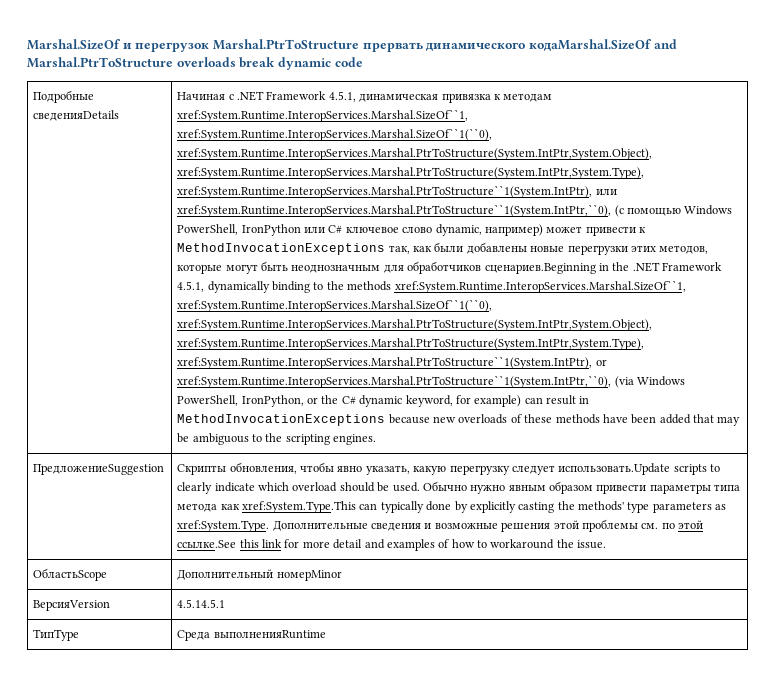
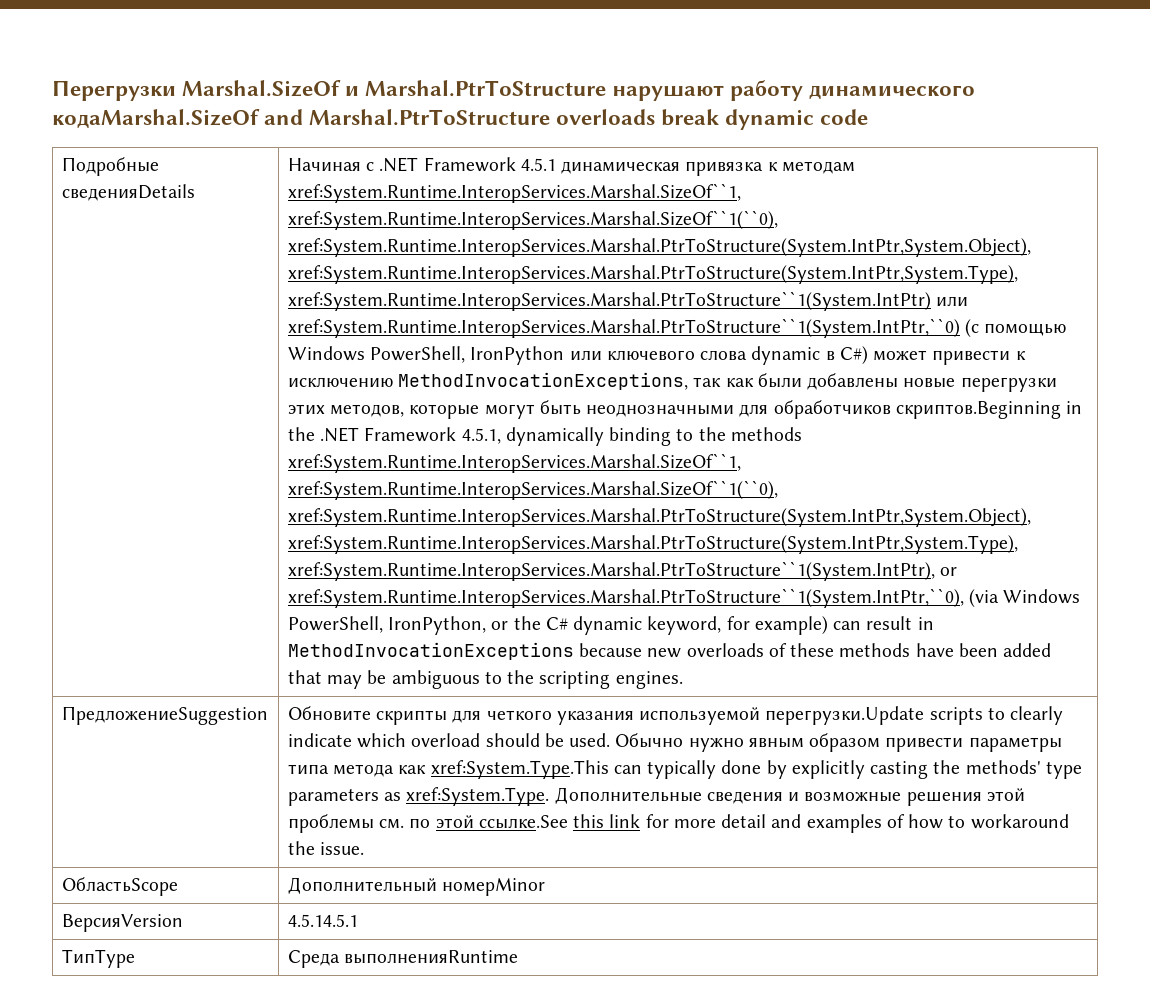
- Marshal.SizeOf и перегрузок Marshal.PtrToStructure прервать динамического кодаMarshal.SizeOf and Marshal.PtrToStructure overloads break dynamic code
+ Перегрузки Marshal.SizeOf и Marshal.PtrToStructure нарушают работу динамического кодаMarshal.SizeOf and Marshal.PtrToStructure overloads break dynamic code
- Начиная с .NET Framework 4.5.1, динамическая привязка к методам xref:System.Runtime.InteropServices.Marshal.SizeOf``1, xref:System.Runtime.InteropServices.Marshal.SizeOf``1(``0), xref:System.Runtime.InteropServices.Marshal.PtrToStructure(System.IntPtr,System.Object), xref:System.Runtime.InteropServices.Marshal.PtrToStructure(System.IntPtr,System.Type), xref:System.Runtime.InteropServices.Marshal.PtrToStructure``1(System.IntPtr), или xref:System.Runtime.InteropServices.Marshal.PtrToStructure``1(System.IntPtr,``0), (с помощью Windows PowerShell, IronPython или C# ключевое слово dynamic, например) может привести к MethodInvocationExceptions так, как были добавлены новые перегрузки этих методов, которые могут быть неоднозначным для обработчиков сценариев.Beginning in the .NET Framework 4.5.1, dynamically binding to the methods xref:System.Runtime.InteropServices.Marshal.SizeOf``1, xref:System.Runtime.InteropServices.Marshal.SizeOf``1(``0), xref:System.Runtime.InteropServices.Marshal.PtrToStructure(System.IntPtr,System.Object), xref:System.Runtime.InteropServices.Marshal.PtrToStructure(System.IntPtr,System.Type), xref:System.Runtime.InteropServices.Marshal.PtrToStructure``1(System.IntPtr), or xref:System.Runtime.InteropServices.Marshal.PtrToStructure``1(System.IntPtr,``0), (via Windows PowerShell, IronPython, or the C# dynamic keyword, for example) can result in MethodInvocationExceptions because new overloads of these methods have been added that may be ambiguous to the scripting engines.
+ Начиная с .NET Framework 4.5.1 динамическая привязка к методам xref:System.Runtime.InteropServices.Marshal.SizeOf``1, xref:System.Runtime.InteropServices.Marshal.SizeOf``1(``0), xref:System.Runtime.InteropServices.Marshal.PtrToStructure(System.IntPtr,System.Object), xref:System.Runtime.InteropServices.Marshal.PtrToStructure(System.IntPtr,System.Type), xref:System.Runtime.InteropServices.Marshal.PtrToStructure``1(System.IntPtr) или xref:System.Runtime.InteropServices.Marshal.PtrToStructure``1(System.IntPtr,``0) (с помощью Windows PowerShell, IronPython или ключевого слова dynamic в C#) может привести к исключению MethodInvocationExceptions, так как были добавлены новые перегрузки этих методов, которые могут быть неоднозначными для обработчиков скриптов.Beginning in the .NET Framework 4.5.1, dynamically binding to the methods xref:System.Runtime.InteropServices.Marshal.SizeOf``1, xref:System.Runtime.InteropServices.Marshal.SizeOf``1(``0), xref:System.Runtime.InteropServices.Marshal.PtrToStructure(System.IntPtr,System.Object), xref:System.Runtime.InteropServices.Marshal.PtrToStructure(System.IntPtr,System.Type), xref:System.Runtime.InteropServices.Marshal.PtrToStructure``1(System.IntPtr), or xref:System.Runtime.InteropServices.Marshal.PtrToStructure``1(System.IntPtr,``0), (via Windows PowerShell, IronPython, or the C# dynamic keyword, for example) can result in MethodInvocationExceptions because new overloads of these methods have been added that may be ambiguous to the scripting engines.
- Скрипты обновления, чтобы явно указать, какую перегрузку следует использовать.Update scripts to clearly indicate which overload should be used.
+ Обновите скрипты для четкого указания используемой перегрузки.Update scripts to clearly indicate which overload should be used.

